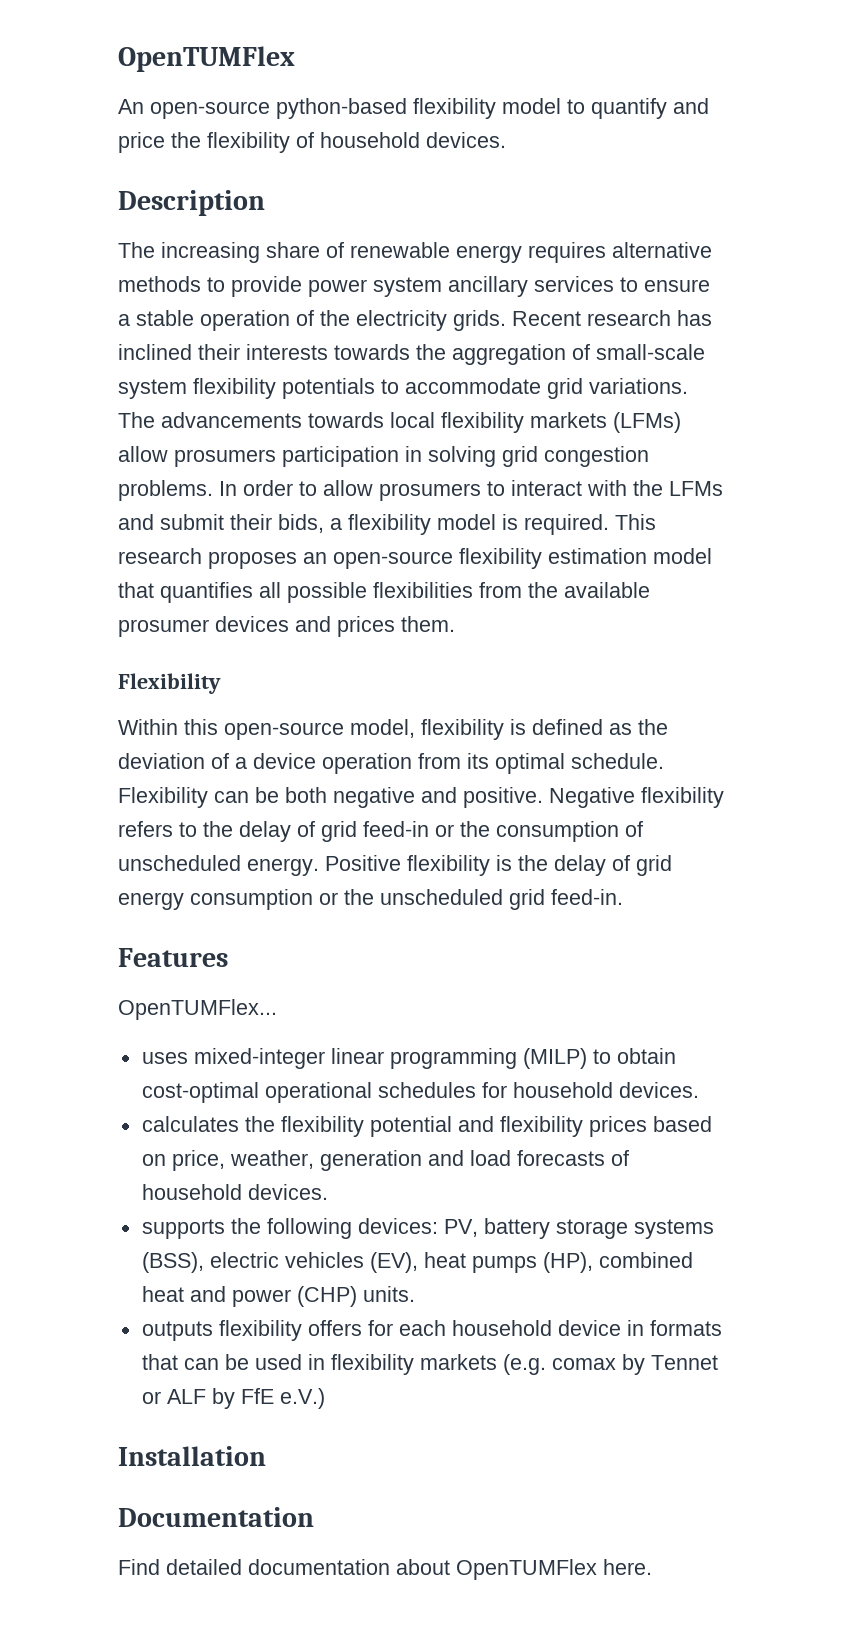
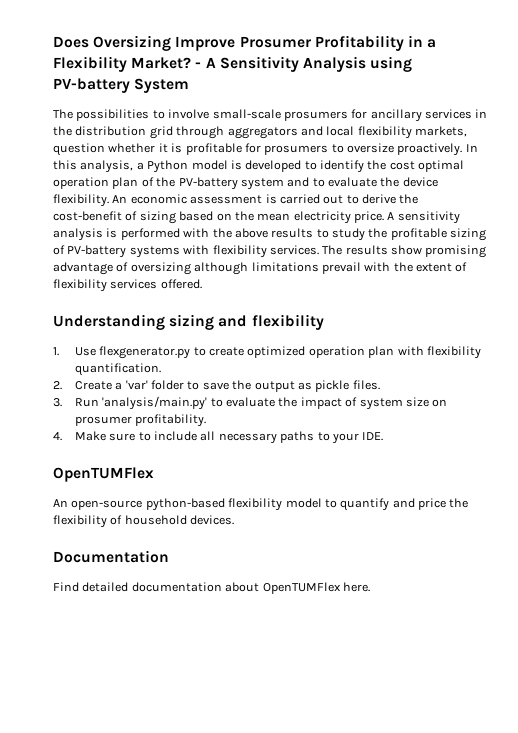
+ Does Oversizing Improve Prosumer Profitability in a Flexibility Market? - A Sensitivity Analysis using PV-battery System
+ The possibilities to involve small-scale prosumers for ancillary services in the distribution grid through aggregators and local flexibility markets, question whether it is profitable for prosumers to oversize proactively. In this analysis, a Python model is developed to identify the cost optimal operation plan of the PV-battery system and to evaluate the device flexibility. An economic assessment is carried out to derive the cost-benefit of sizing based on the mean electricity price. A sensitivity analysis is performed with the above results to study the profitable sizing of PV-battery systems with flexibility services. The results show promising advantage of oversizing although limitations prevail with the extent of flexibility services offered.
+ Understanding sizing and flexibility
+ 1. Use flexgenerator.py to create optimized operation plan with flexibility quantification.
+ 2. Create a 'var' folder to save the output as pickle files.
+ 3. Run 'analysis/main.py' to evaluate the impact of system size on prosumer profitability.
+ 4. Make sure to include all necessary paths to your IDE.
- Description
- The increasing share of renewable energy requires alternative methods to provide power system ancillary services to ensure a stable operation of the electricity grids. Recent research has inclined their interests towards the aggregation of small-scale system flexibility potentials to accommodate grid variations. The advancements towards local flexibility markets (LFMs) allow prosumers participation in solving grid congestion problems. In order to allow prosumers to interact with the LFMs and submit their bids, a flexibility model is required. This research proposes an open-source flexibility estimation model that quantifies all possible flexibilities from the available prosumer devices and prices them.
- Flexibility
- Within this open-source model, flexibility is defined as the deviation of a device operation from its optimal schedule. Flexibility can be both negative and positive. Negative flexibility refers to the delay of grid feed-in or the consumption of unscheduled energy. Positive flexibility is the delay of grid energy consumption or the unscheduled grid feed-in.
- Features
- OpenTUMFlex...
- uses mixed-integer linear programming (MILP) to obtain cost-optimal operational schedules for household devices.
- calculates the flexibility potential and flexibility prices based on price, weather, generation and load forecasts of household devices.
- supports the following devices: PV, battery storage systems (BSS), electric vehicles (EV), heat pumps (HP), combined heat and power (CHP) units.
- outputs flexibility offers for each household device in formats that can be used in flexibility markets (e.g. comax by Tennet or ALF by FfE e.V.)
- Installation

